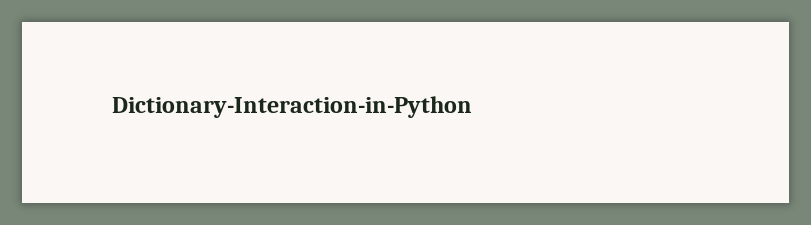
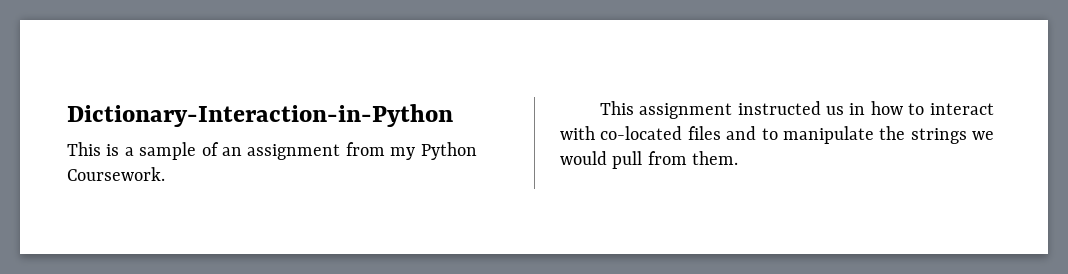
+ This is a sample of an assignment from my Python Coursework.
+ This assignment instructed us in how to interact with co-located files and to manipulate the strings we would pull from them.

